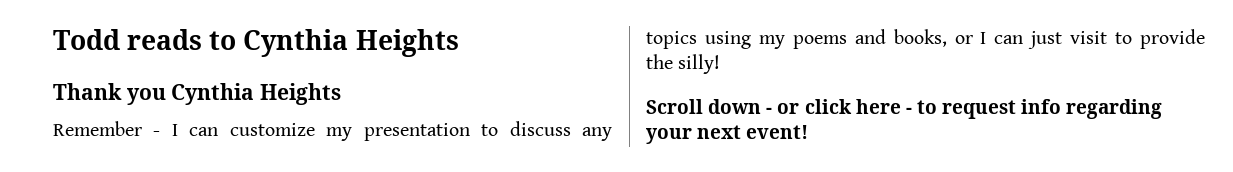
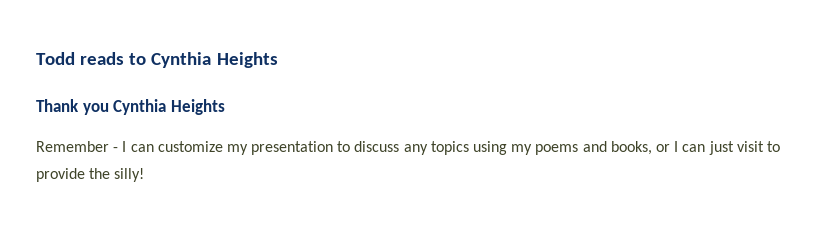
- Scroll down - or click here - to request info regarding your next event!

